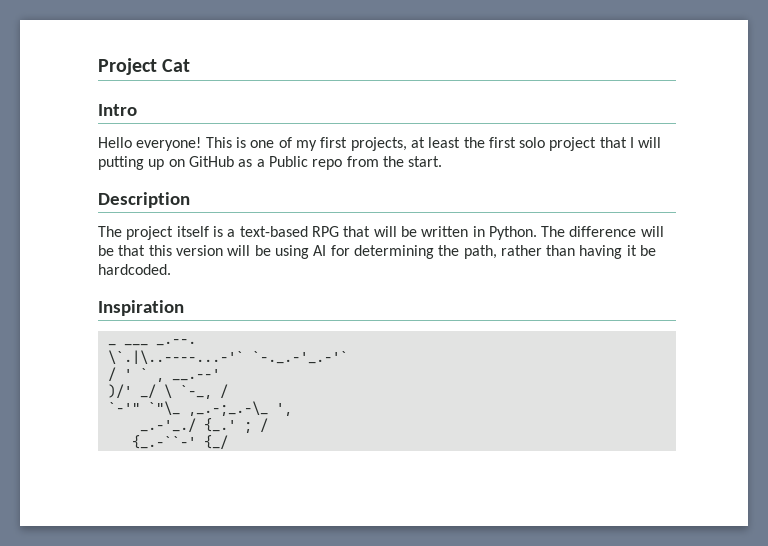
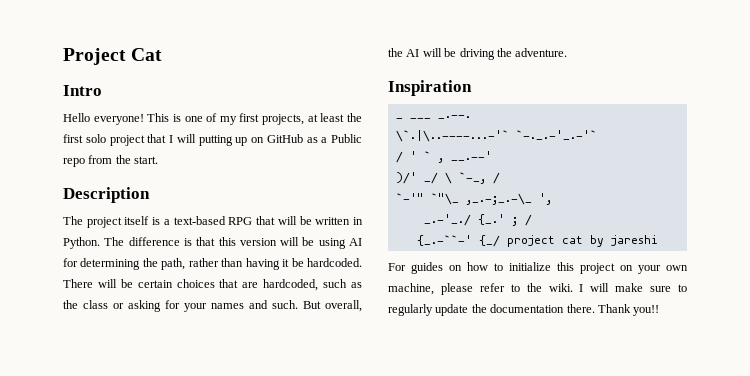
- The difference will be that this version will be using AI for determining the path, rather than having it be hardcoded.
+ The difference is that this version will be using AI for determining the path, rather than having it be hardcoded. There will be certain choices that are hardcoded, such as the class or asking for your names and such. But overall, the AI will be driving the adventure.
- {_.-``-' {_/
+ {_.-``-' {_/ project cat by jareshi
+ For guides on how to initialize this project on your own machine, please refer to the wiki. I will make sure to regularly update the documentation there. Thank you!!

